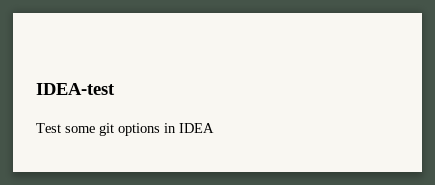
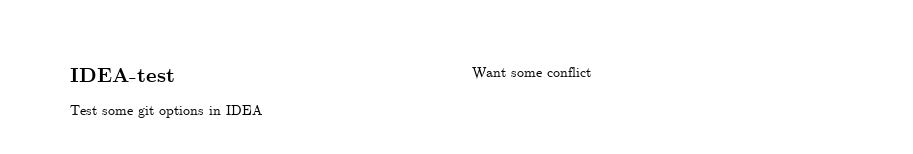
+ Want some conflict

